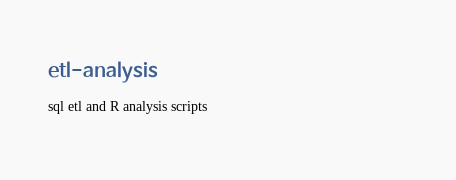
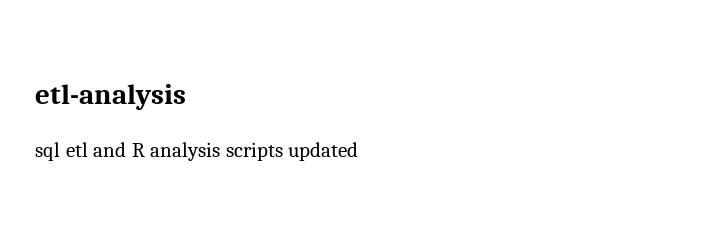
- sql etl and R analysis scripts
+ sql etl and R analysis scripts updated

